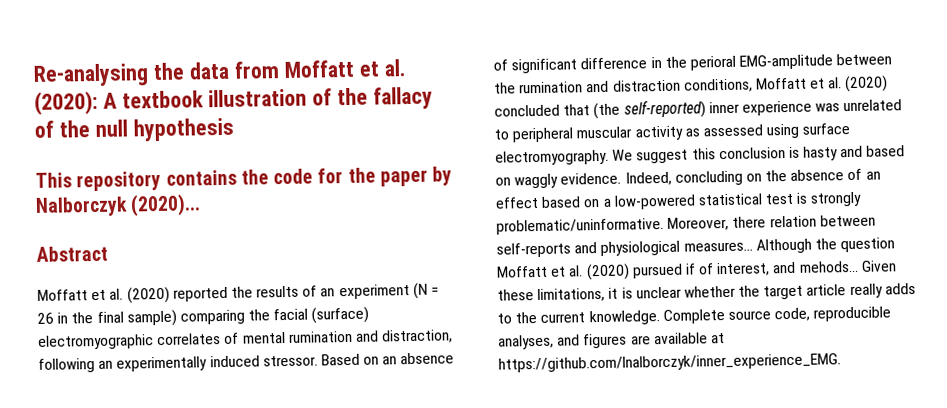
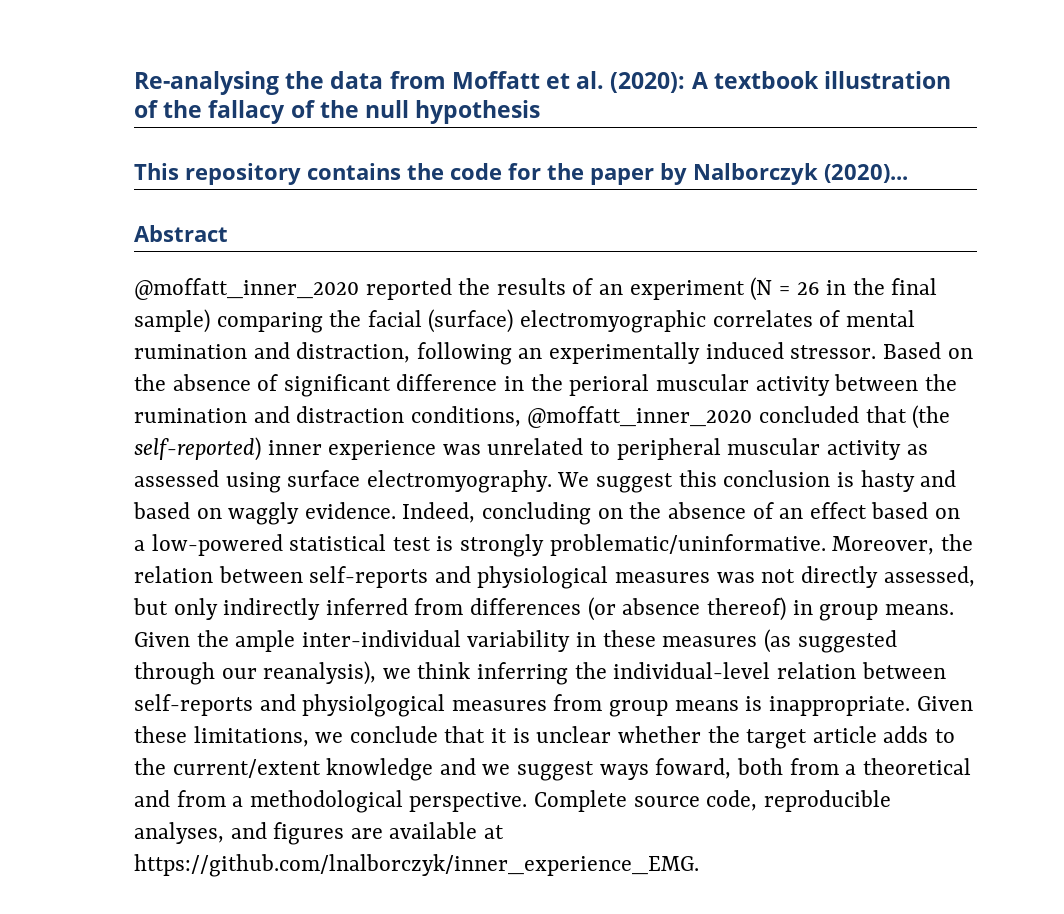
- Moffatt et al. (2020) reported the results of an experiment (N = 26 in the final sample) comparing the facial (surface) electromyographic correlates of mental rumination and distraction, following an experimentally induced stressor.
+ @moffatt_inner_2020 reported the results of an experiment (N = 26 in the final sample) comparing the facial (surface) electromyographic correlates of mental rumination and distraction, following an experimentally induced stressor.
- Based on an absence of significant difference in the perioral EMG-amplitude between the rumination and distraction conditions, Moffatt et al. (2020) concluded that (the self-reported) inner experience was unrelated to peripheral muscular activity as assessed using surface electromyography.
+ Based on the absence of significant difference in the perioral muscular activity between the rumination and distraction conditions, @moffatt_inner_2020 concluded that (the self-reported) inner experience was unrelated to peripheral muscular activity as assessed using surface electromyography.
- Moreover, there relation between self-reports and physiological measures... Although the question Moffatt et al. (2020) pursued if of interest, and mehods... Given these limitations, it is unclear whether the target article really adds to the current knowledge.
+ Moreover, the relation between self-reports and physiological measures was not directly assessed, but only indirectly inferred from differences (or absence thereof) in group means. Given the ample inter-individual variability in these measures (as suggested through our reanalysis), we think inferring the individual-level relation between self-reports and physiolgogical measures from group means is inappropriate. Given these limitations, we conclude that it is unclear whether the target article adds to the current/extent knowledge and we suggest ways foward, both from a theoretical and from a methodological perspective.

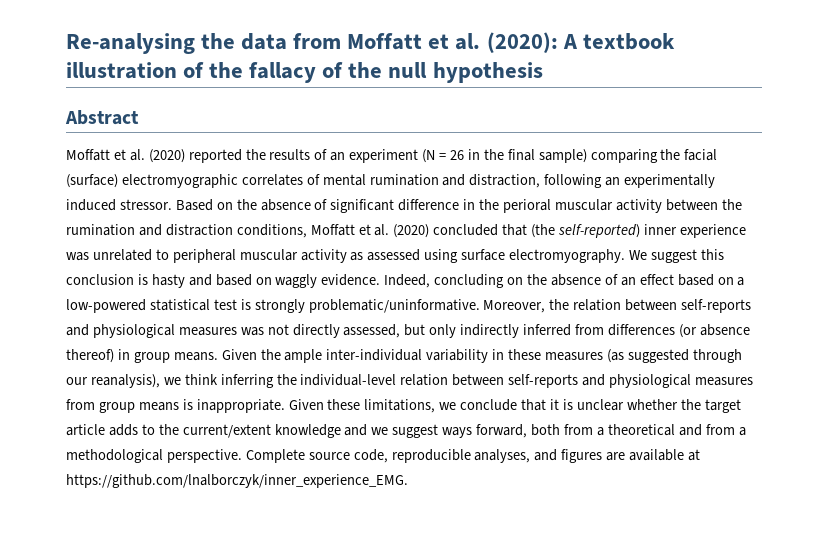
- This repository contains the code for the paper by Nalborczyk (2020)...
  Abstract
- @moffatt_inner_2020 reported the results of an experiment (N = 26 in the final sample) comparing the facial (surface) electromyographic correlates of mental rumination and distraction, following an experimentally induced stressor.
+ Moffatt et al. (2020) reported the results of an experiment (N = 26 in the final sample) comparing the facial (surface) electromyographic correlates of mental rumination and distraction, following an experimentally induced stressor.
- Based on the absence of significant difference in the perioral muscular activity between the rumination and distraction conditions, @moffatt_inner_2020 concluded that (the self-reported) inner experience was unrelated to peripheral muscular activity as assessed using surface electromyography.
+ Based on the absence of significant difference in the perioral muscular activity between the rumination and distraction conditions, Moffatt et al. (2020) concluded that (the self-reported) inner experience was unrelated to peripheral muscular activity as assessed using surface electromyography.
- Given the ample inter-individual variability in these measures (as suggested through our reanalysis), we think inferring the individual-level relation between self-reports and physiolgogical measures from group means is inappropriate.
+ Given the ample inter-individual variability in these measures (as suggested through our reanalysis), we think inferring the individual-level relation between self-reports and physiological measures from group means is inappropriate.
- Given these limitations, we conclude that it is unclear whether the target article adds to the current/extent knowledge and we suggest ways foward, both from a theoretical and from a methodological perspective.
+ Given these limitations, we conclude that it is unclear whether the target article adds to the current/extent knowledge and we suggest ways forward, both from a theoretical and from a methodological perspective.

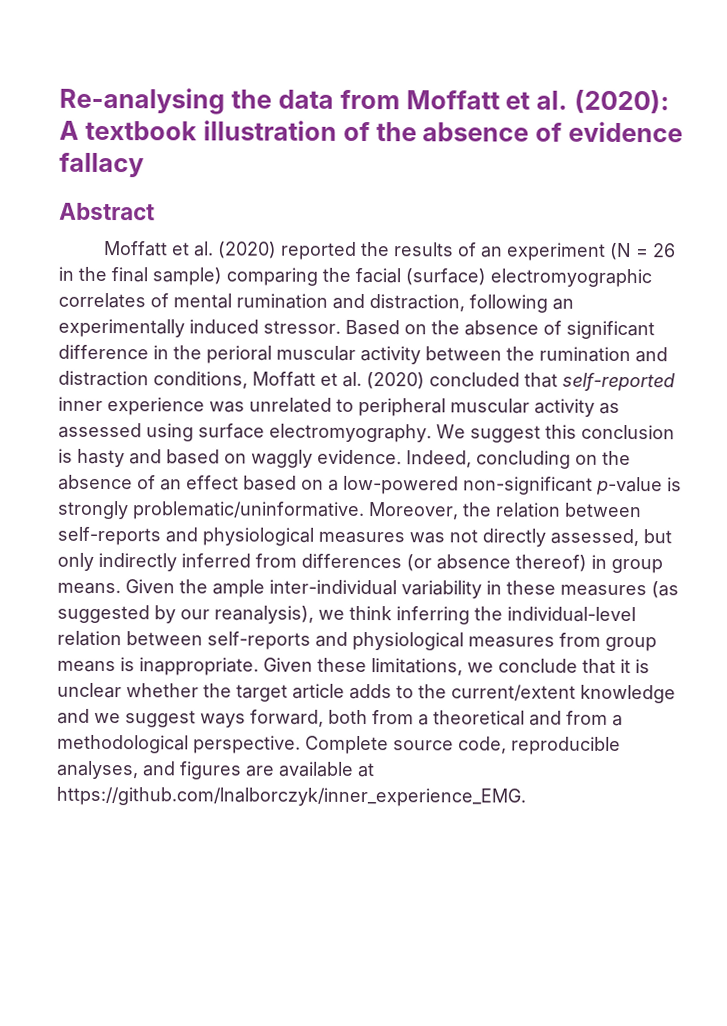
- Re-analysing the data from Moffatt et al. (2020): A textbook illustration of the fallacy of the null hypothesis
+ Re-analysing the data from Moffatt et al. (2020): A textbook illustration of the absence of evidence fallacy
- Based on the absence of significant difference in the perioral muscular activity between the rumination and distraction conditions, Moffatt et al. (2020) concluded that (the self-reported) inner experience was unrelated to peripheral muscular activity as assessed using surface electromyography.
+ Based on the absence of significant difference in the perioral muscular activity between the rumination and distraction conditions, Moffatt et al. (2020) concluded that self-reported inner experience was unrelated to peripheral muscular activity as assessed using surface electromyography.
- Indeed, concluding on the absence of an effect based on a low-powered statistical test is strongly problematic/uninformative.
+ Indeed, concluding on the absence of an effect based on a low-powered non-significant p-value is strongly problematic/uninformative.
- Given the ample inter-individual variability in these measures (as suggested through our reanalysis), we think inferring the individual-level relation between self-reports and physiological measures from group means is inappropriate.
+ Given the ample inter-individual variability in these measures (as suggested by our reanalysis), we think inferring the individual-level relation between self-reports and physiological measures from group means is inappropriate.

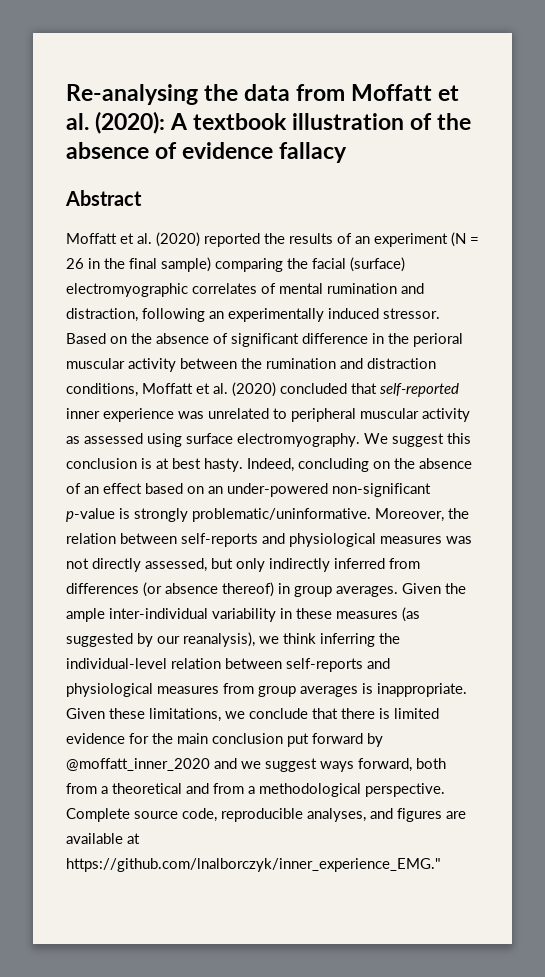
- We suggest this conclusion is hasty and based on waggly evidence.
+ We suggest this conclusion is at best hasty.
- Indeed, concluding on the absence of an effect based on a low-powered non-significant p-value is strongly problematic/uninformative.
+ Indeed, concluding on the absence of an effect based on an under-powered non-significant p-value is strongly problematic/uninformative.
- Moreover, the relation between self-reports and physiological measures was not directly assessed, but only indirectly inferred from differences (or absence thereof) in group means.
+ Moreover, the relation between self-reports and physiological measures was not directly assessed, but only indirectly inferred from differences (or absence thereof) in group averages.
- Given the ample inter-individual variability in these measures (as suggested by our reanalysis), we think inferring the individual-level relation between self-reports and physiological measures from group means is inappropriate.
+ Given the ample inter-individual variability in these measures (as suggested by our reanalysis), we think inferring the individual-level relation between self-reports and physiological measures from group averages is inappropriate.
- Given these limitations, we conclude that it is unclear whether the target article adds to the current/extent knowledge and we suggest ways forward, both from a theoretical and from a methodological perspective.
+ Given these limitations, we conclude that there is limited evidence for the main conclusion put forward by @moffatt_inner_2020 and we suggest ways forward, both from a theoretical and from a methodological perspective.
- Complete source code, reproducible analyses, and figures are available at https://github.com/lnalborczyk/inner_experience_EMG.
+ Complete source code, reproducible analyses, and figures are available at https://github.com/lnalborczyk/inner_experience_EMG."

